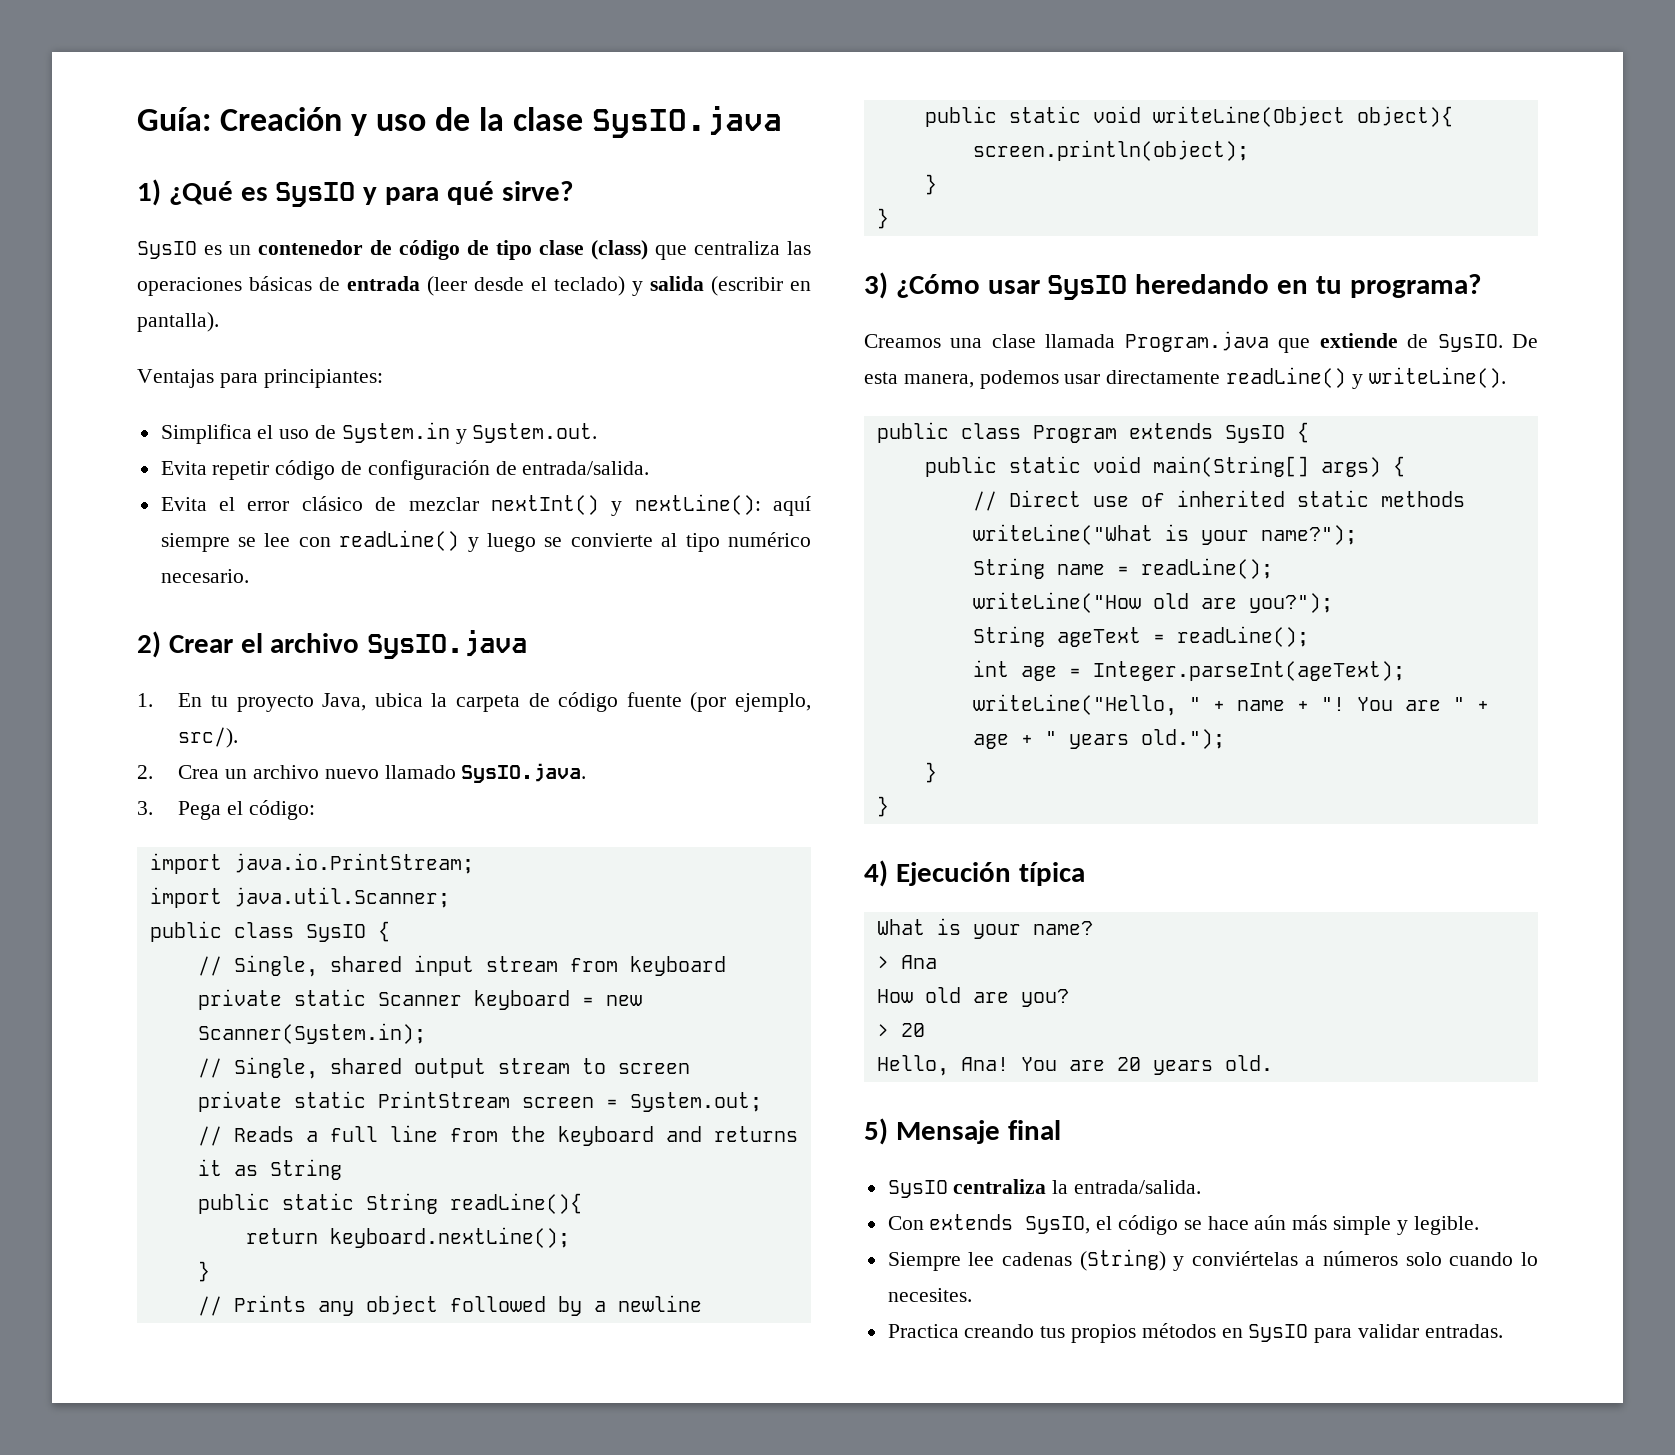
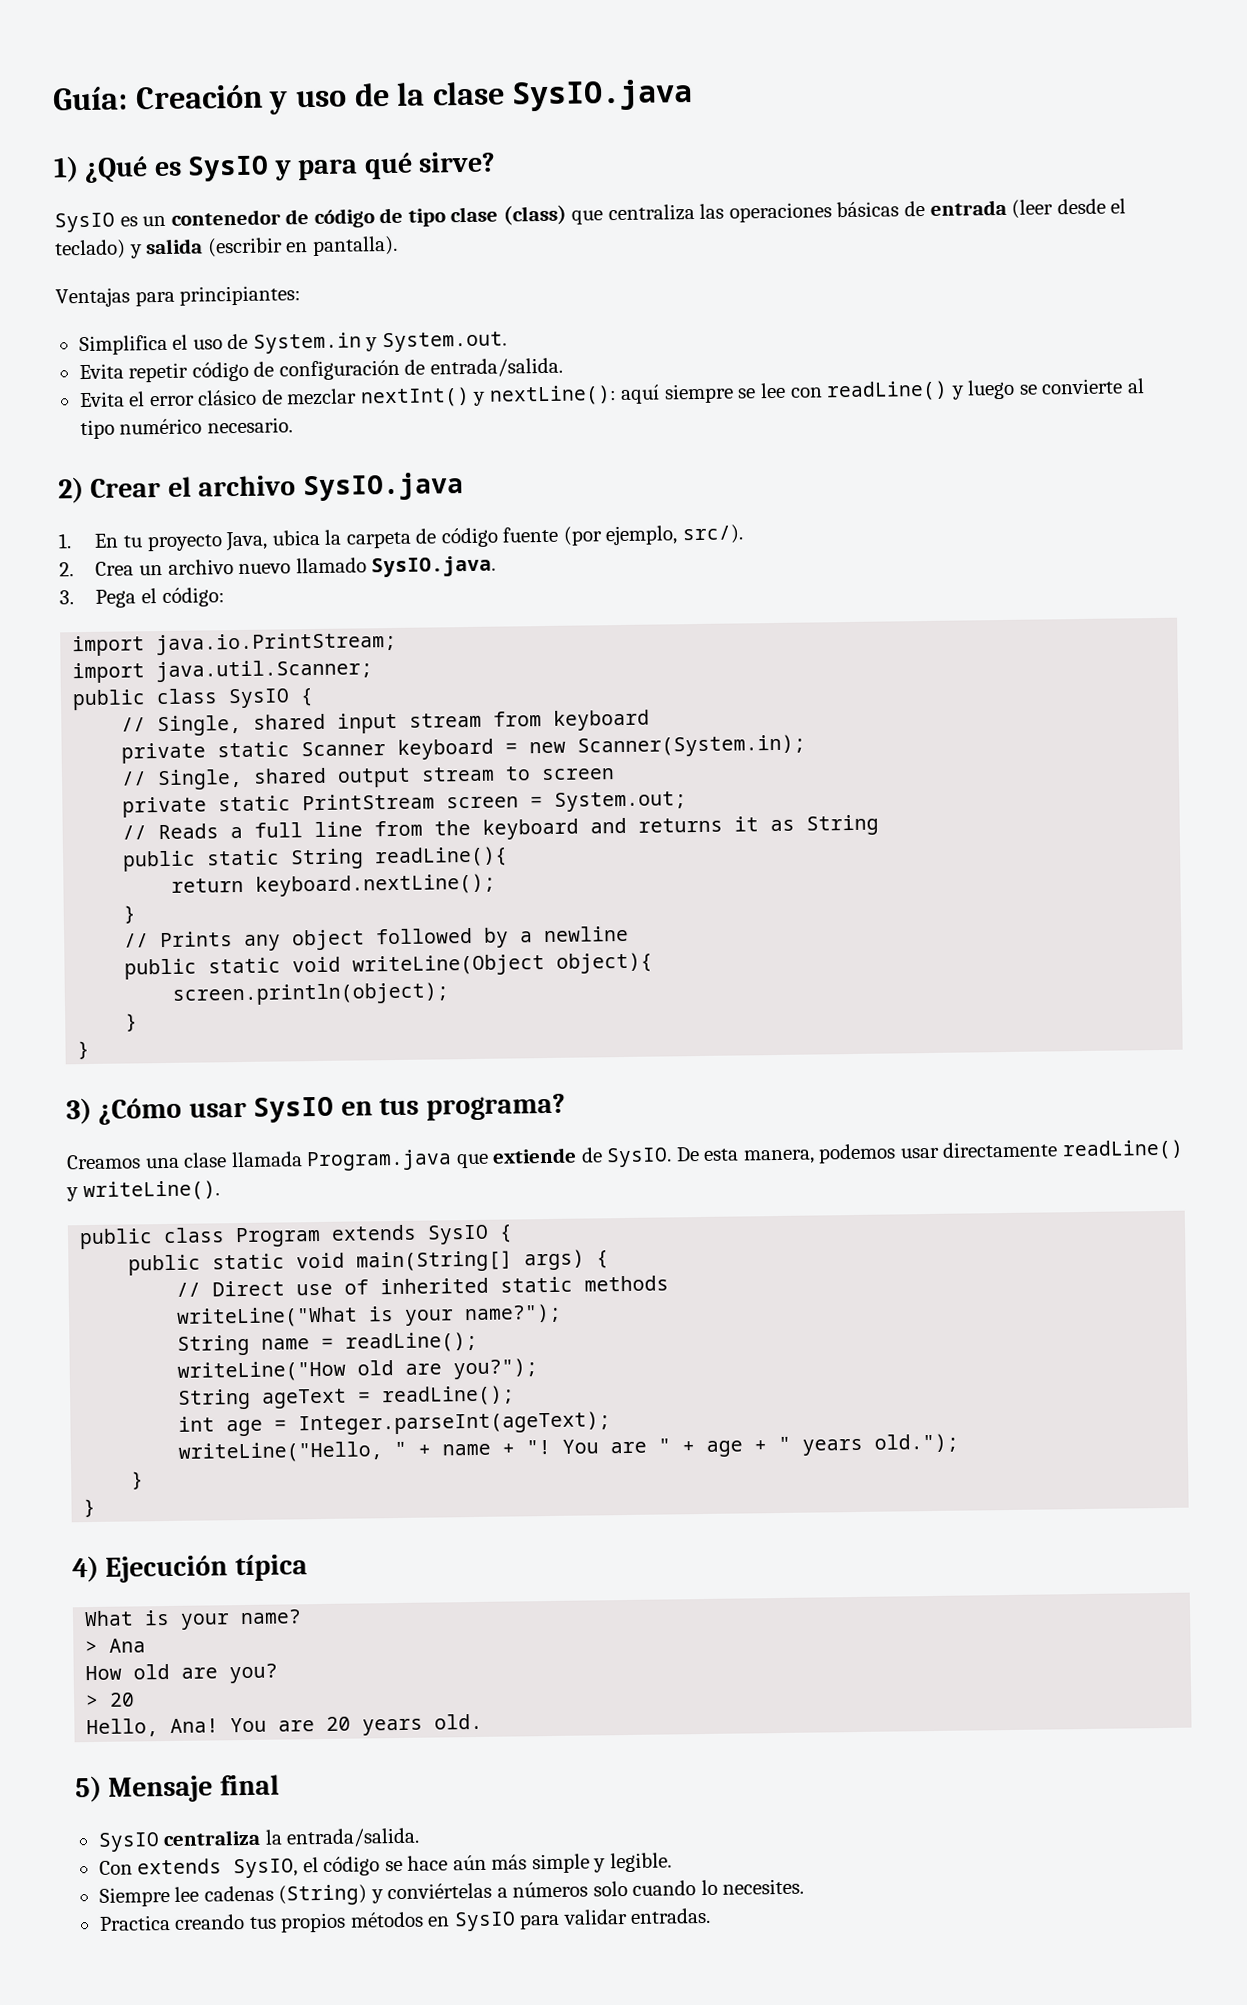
- 3) ¿Cómo usar SysIO heredando en tu programa?
+ 3) ¿Cómo usar SysIO en tus programa?

